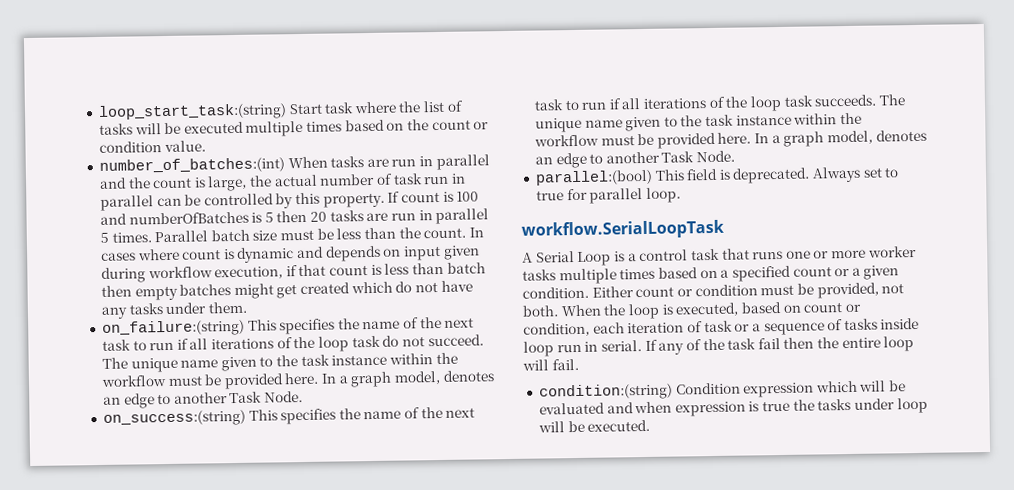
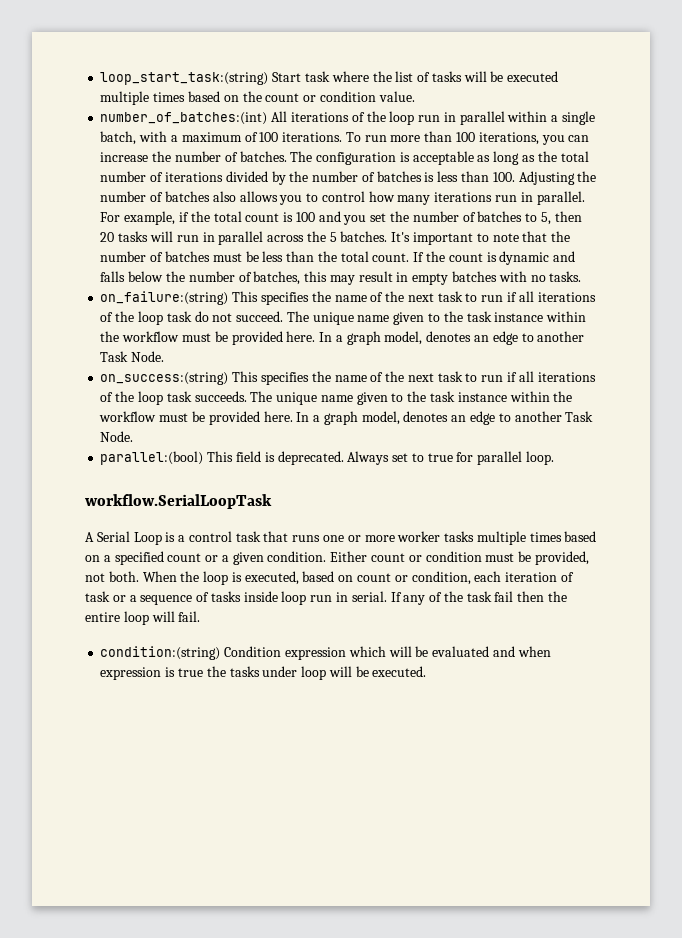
- number_of_batches:(int) When tasks are run in parallel and the count is large, the actual number of task run in parallel can be controlled by this property. If count is 100 and numberOfBatches is 5 then 20 tasks are run in parallel 5 times. Parallel batch size must be less than the count. In cases where count is dynamic and depends on input given during workflow execution, if that count is less than batch then empty batches might get created which do not have any tasks under them.
+ number_of_batches:(int) All iterations of the loop run in parallel within a single batch, with a maximum of 100 iterations. To run more than 100 iterations, you can increase the number of batches. The configuration is acceptable as long as the total number of iterations divided by the number of batches is less than 100. Adjusting the number of batches also allows you to control how many iterations run in parallel. For example, if the total count is 100 and you set the number of batches to 5, then 20 tasks will run in parallel across the 5 batches. It's important to note that the number of batches must be less than the total count. If the count is dynamic and falls below the number of batches, this may result in empty batches with no tasks.

